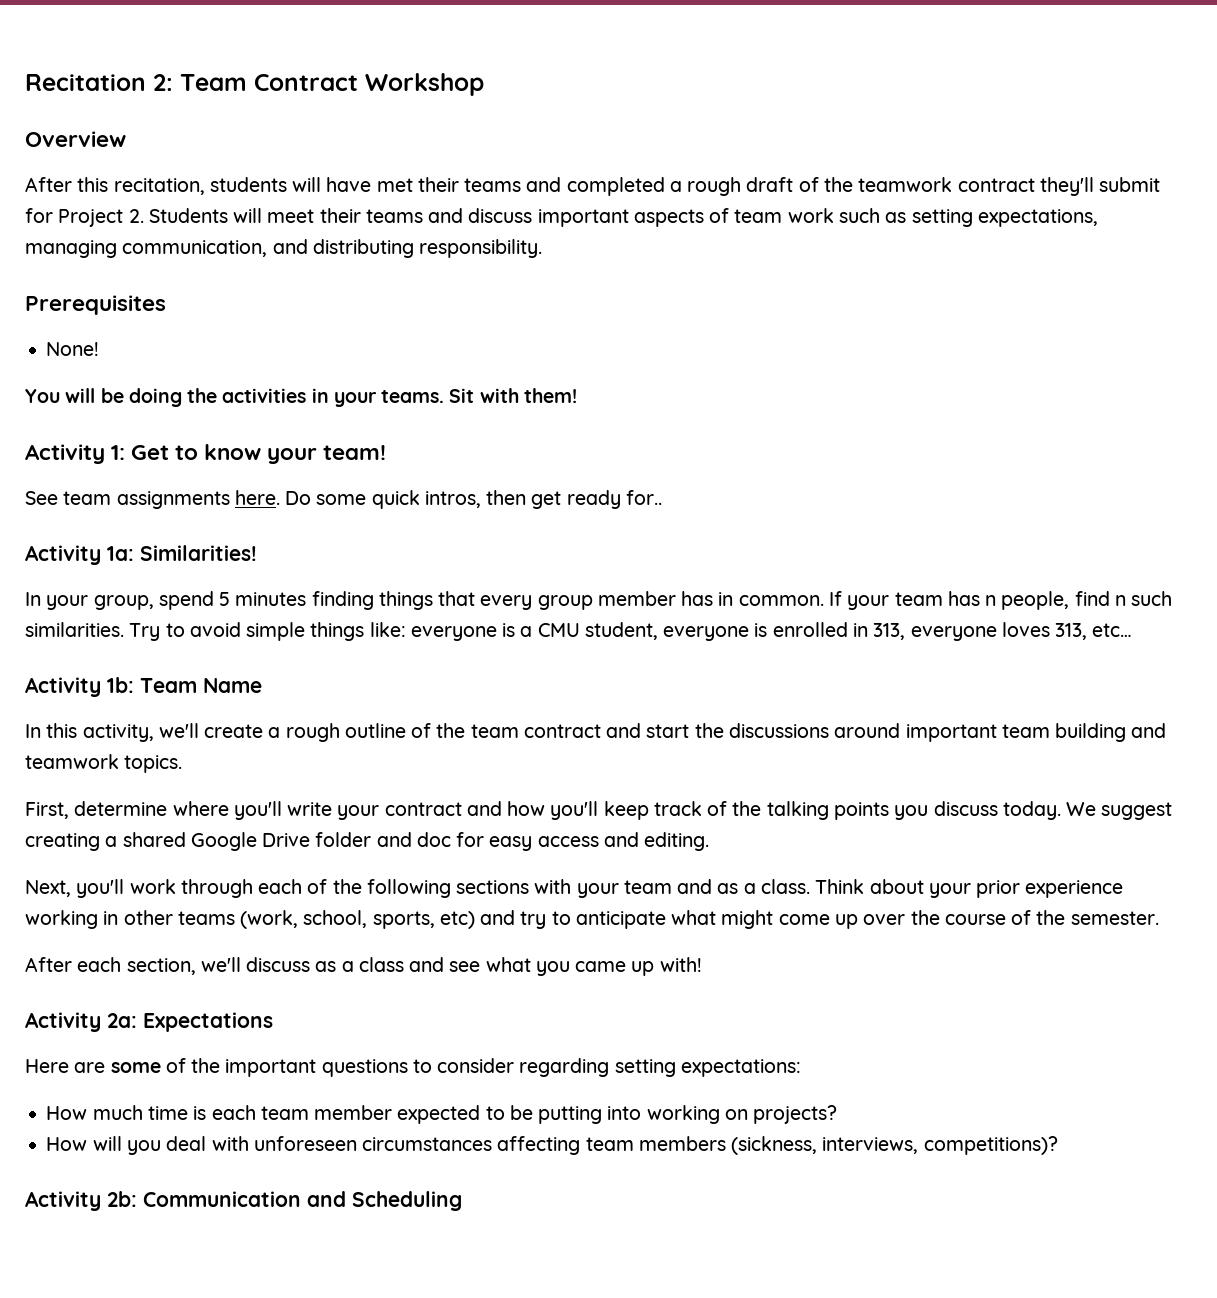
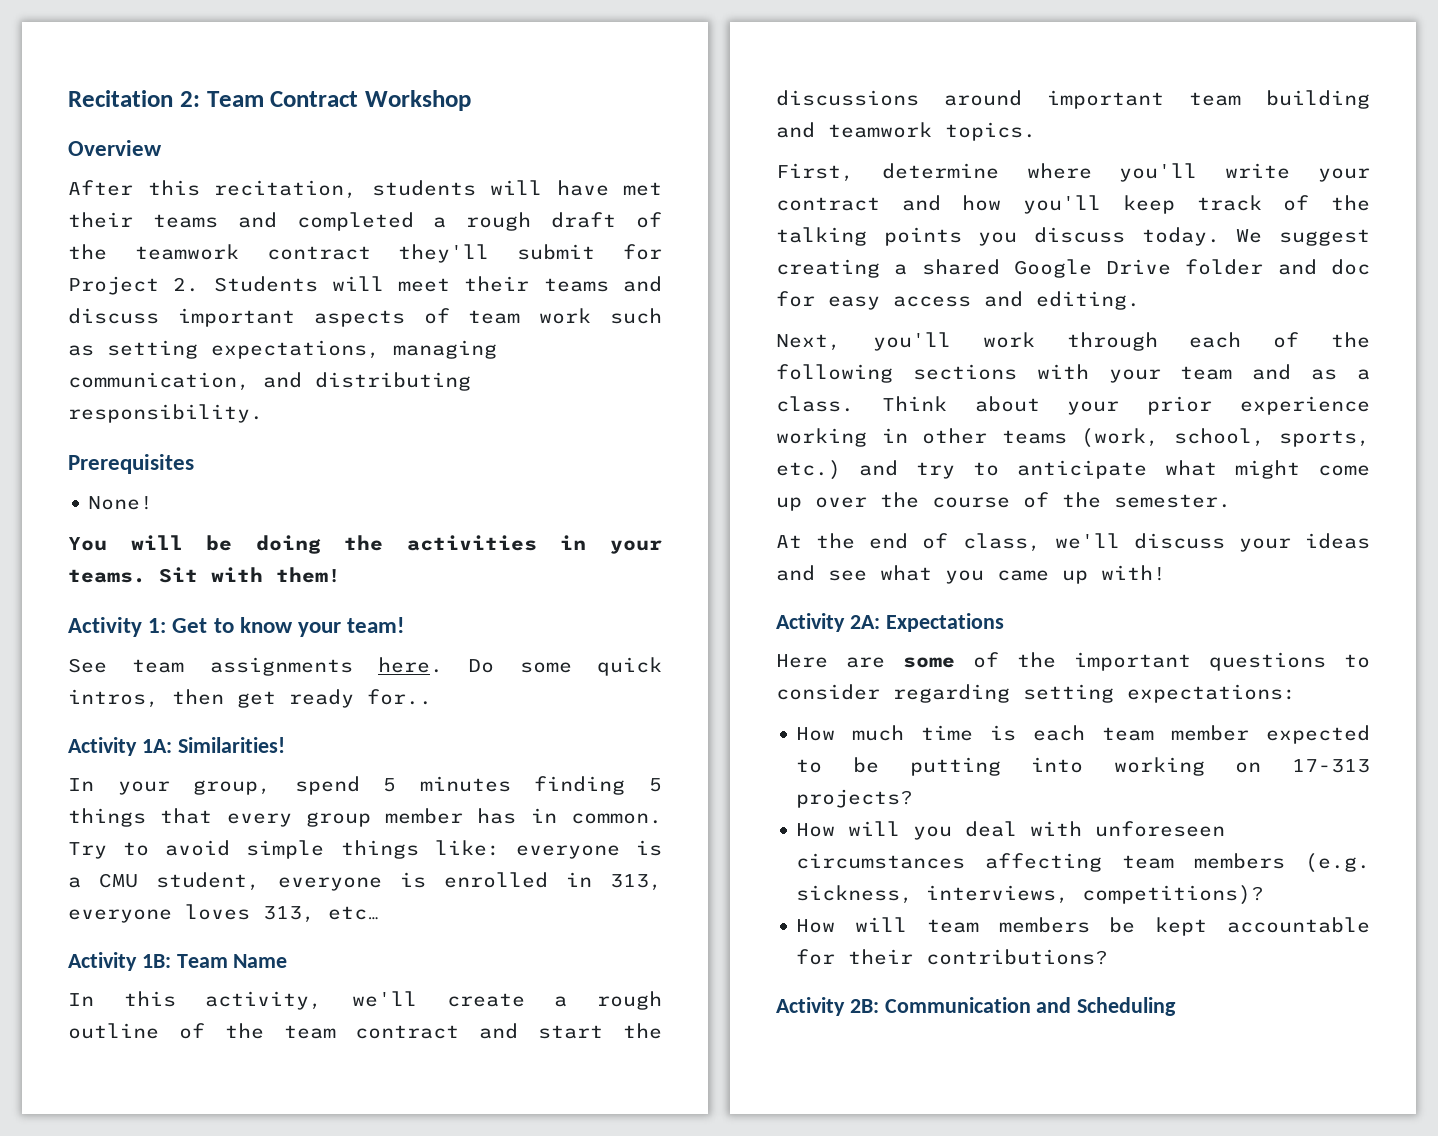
- Activity 1a: Similarities!
+ Activity 1A: Similarities!
- In your group, spend 5 minutes finding things that every group member has in common.
+ In your group, spend 5 minutes finding 5 things that every group member has in common.
- If your team has n people, find n such similarities.
- Activity 1b: Team Name
+ Activity 1B: Team Name
- Think about your prior experience working in other teams (work, school, sports, etc) and try to anticipate what might come up over the course of the semester.
+ Think about your prior experience working in other teams (work, school, sports, etc.) and try to anticipate what might come up over the course of the semester.
- After each section, we'll discuss as a class and see what you came up with!
+ At the end of class, we'll discuss your ideas and see what you came up with!
- Activity 2a: Expectations
+ Activity 2A: Expectations
- How much time is each team member expected to be putting into working on projects?
+ How much time is each team member expected to be putting into working on 17-313 projects?
- How will you deal with unforeseen circumstances affecting team members (sickness, interviews, competitions)?
+ How will you deal with unforeseen circumstances affecting team members (e.g. sickness, interviews, competitions)?
- Activity 2b: Communication and Scheduling
+ How will team members be kept accountable for their contributions?
+ Activity 2B: Communication and Scheduling

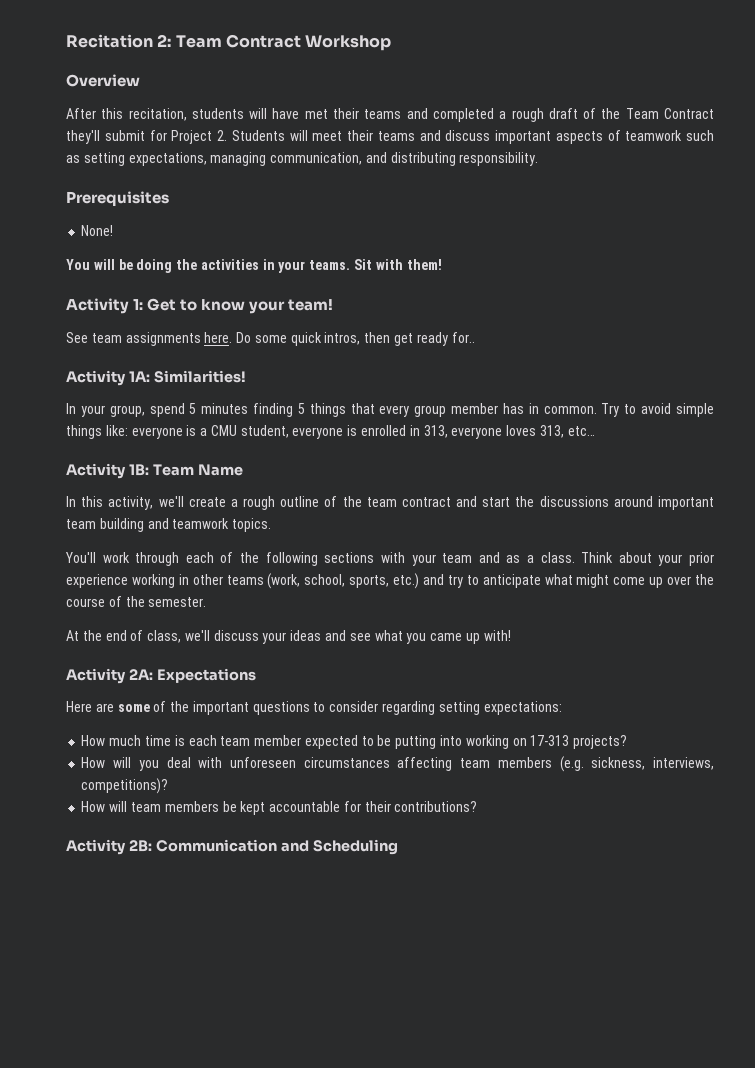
- After this recitation, students will have met their teams and completed a rough draft of the teamwork contract they'll submit for Project 2. Students will meet their teams and discuss important aspects of team work such as setting expectations, managing communication, and distributing responsibility.
+ After this recitation, students will have met their teams and completed a rough draft of the Team Contract they'll submit for Project 2. Students will meet their teams and discuss important aspects of teamwork such as setting expectations, managing communication, and distributing responsibility.
- First, determine where you'll write your contract and how you'll keep track of the talking points you discuss today. We suggest creating a shared Google Drive folder and doc for easy access and editing.
- Next, you'll work through each of the following sections with your team and as a class.
+ You'll work through each of the following sections with your team and as a class.

